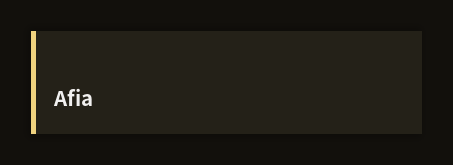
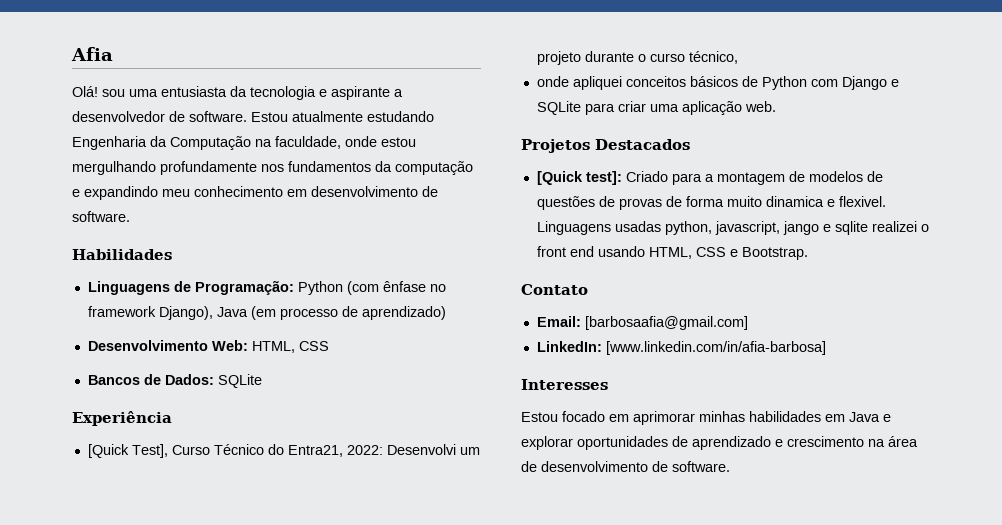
+ Olá! sou uma entusiasta da tecnologia e aspirante a desenvolvedor de software. Estou atualmente estudando Engenharia da Computação na faculdade, onde estou mergulhando profundamente nos fundamentos da computação e expandindo meu conhecimento em desenvolvimento de software.
+ Habilidades
+ Linguagens de Programação: Python (com ênfase no framework Django), Java (em processo de aprendizado)
+ Desenvolvimento Web: HTML, CSS
+ Bancos de Dados: SQLite
+ Experiência
+ [Quick Test], Curso Técnico do Entra21, 2022: Desenvolvi um projeto durante o curso técnico,
+ onde apliquei conceitos básicos de Python com Django e SQLite para criar uma aplicação web.
+ Projetos Destacados
+ [Quick test]: Criado para a montagem de modelos de questões de provas de forma muito dinamica e flexivel. Linguagens usadas python, javascript, jango e sqlite realizei o front end usando HTML, CSS e Bootstrap.
+ Contato
+ Email: [barbosaafia@gmail.com]
+ LinkedIn: [www.linkedin.com/in/afia-barbosa]
+ Interesses
+ Estou focado em aprimorar minhas habilidades em Java e explorar oportunidades de aprendizado e crescimento na área de desenvolvimento de software.

